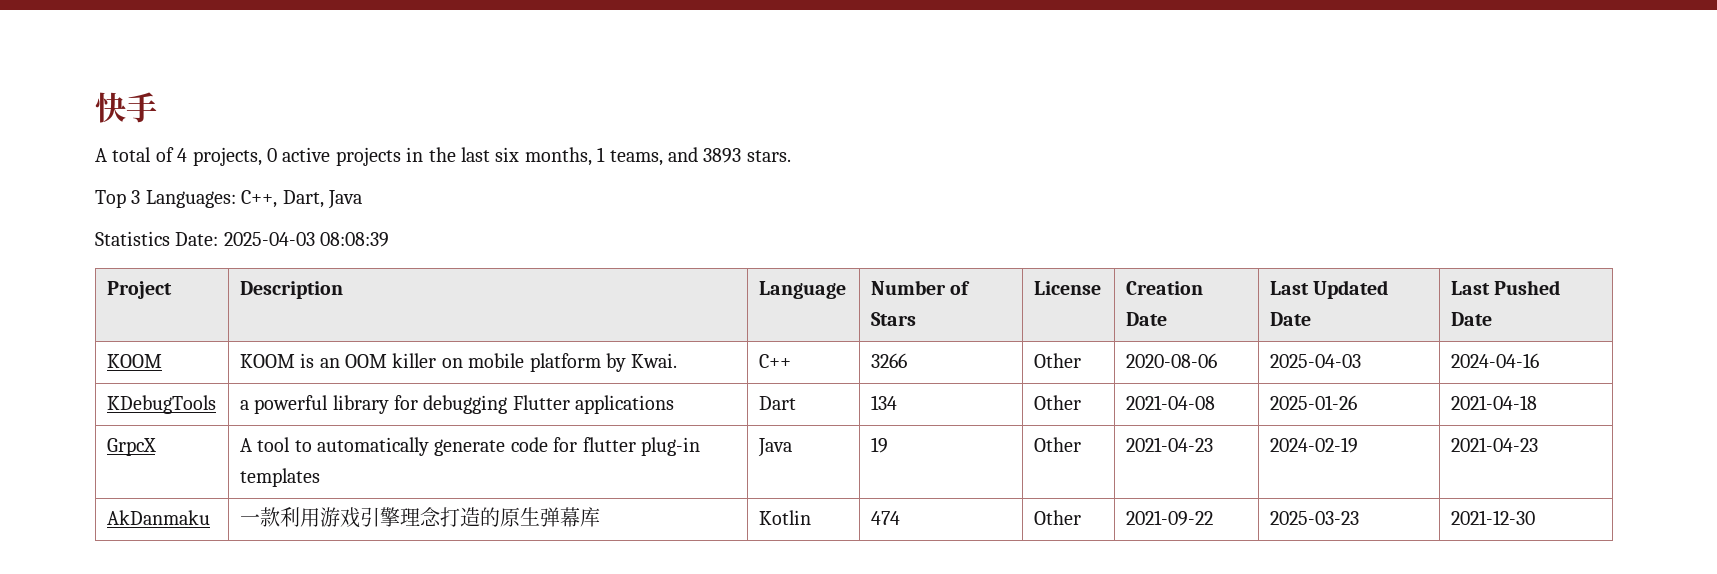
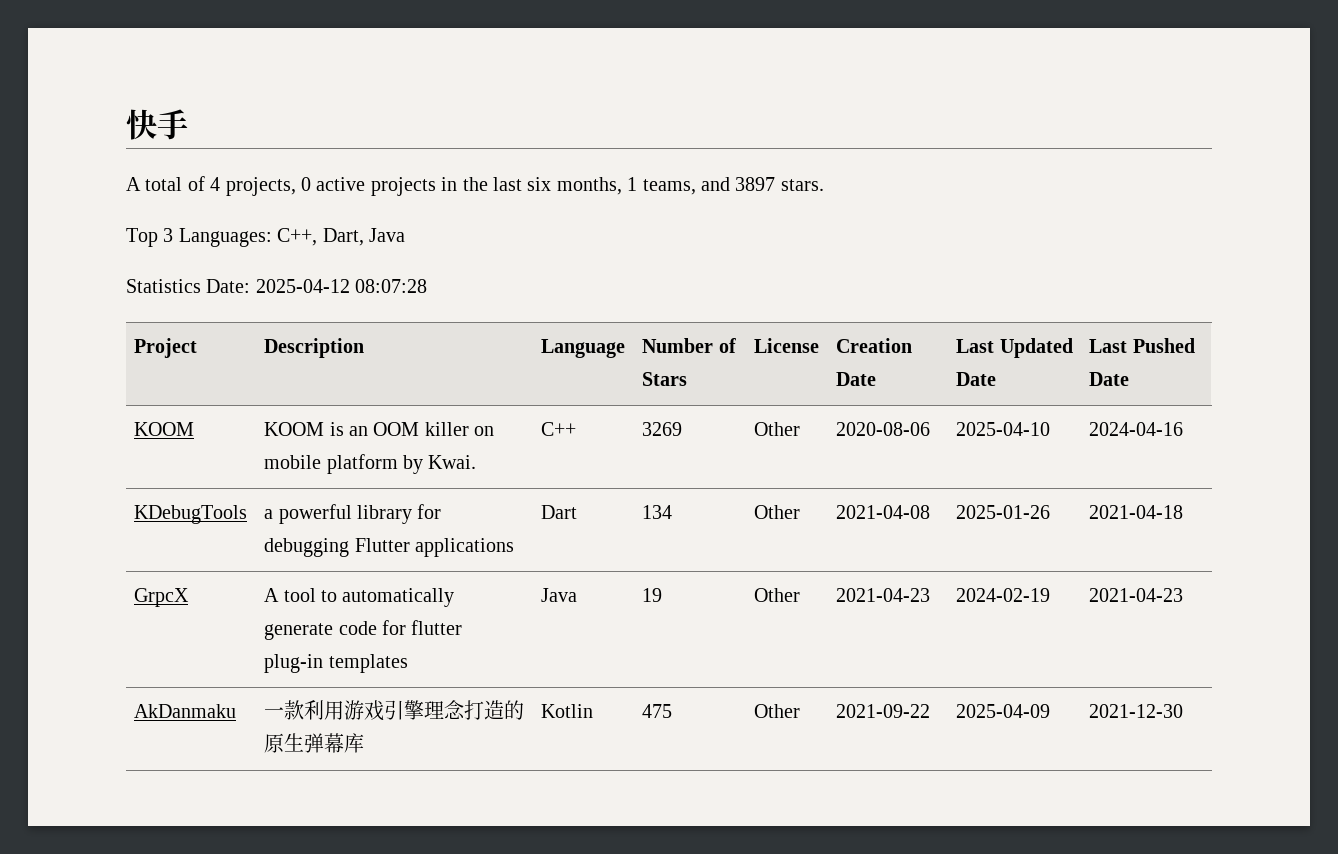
- A total of 4 projects, 0 active projects in the last six months, 1 teams, and 3893 stars.
+ A total of 4 projects, 0 active projects in the last six months, 1 teams, and 3897 stars.
- Statistics Date: 2025-04-03 08:08:39
+ Statistics Date: 2025-04-12 08:07:28
- KOOM | KOOM is an OOM killer on mobile platform by Kwai. | C++ | 3266 | Other | 2020-08-06 | 2025-04-03 | 2024-04-16
+ KOOM | KOOM is an OOM killer on mobile platform by Kwai. | C++ | 3269 | Other | 2020-08-06 | 2025-04-10 | 2024-04-16
- AkDanmaku | 一款利用游戏引擎理念打造的原生弹幕库 | Kotlin | 474 | Other | 2021-09-22 | 2025-03-23 | 2021-12-30
+ AkDanmaku | 一款利用游戏引擎理念打造的原生弹幕库 | Kotlin | 475 | Other | 2021-09-22 | 2025-04-09 | 2021-12-30

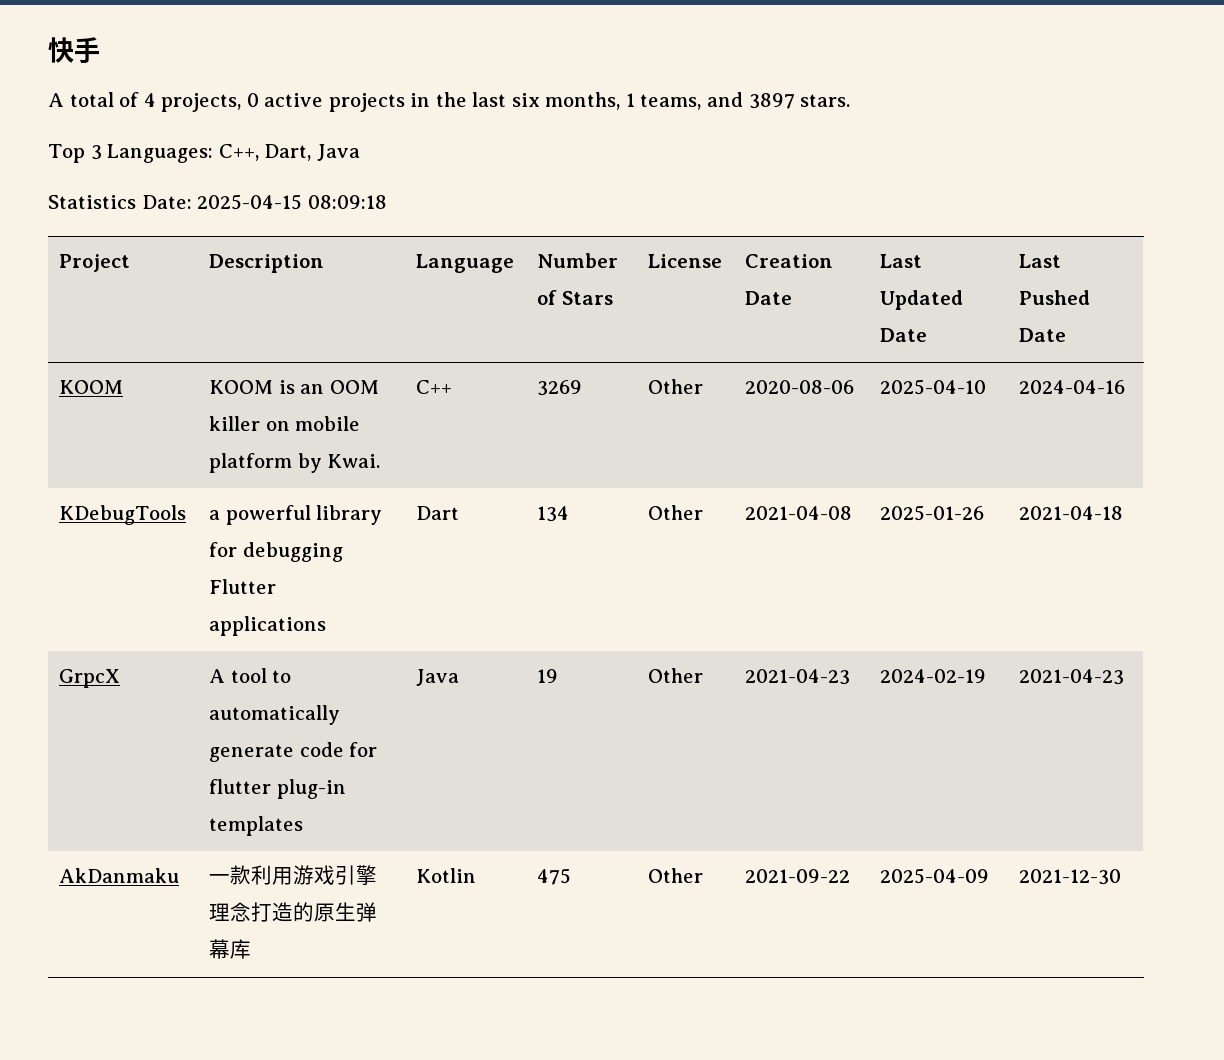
- Statistics Date: 2025-04-12 08:07:28
+ Statistics Date: 2025-04-15 08:09:18

